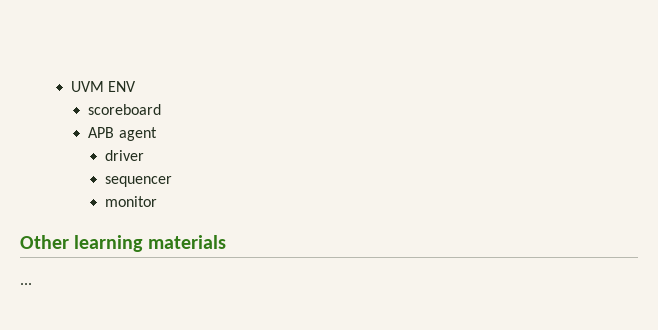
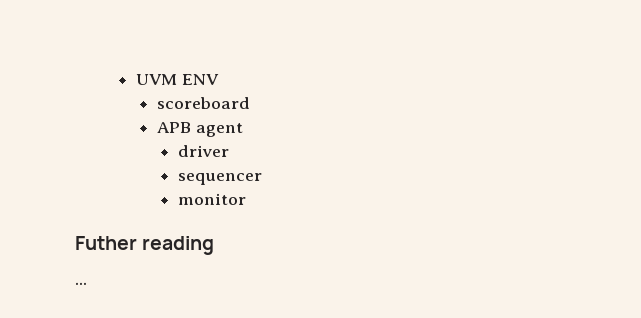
- Other learning materials
+ Futher reading

